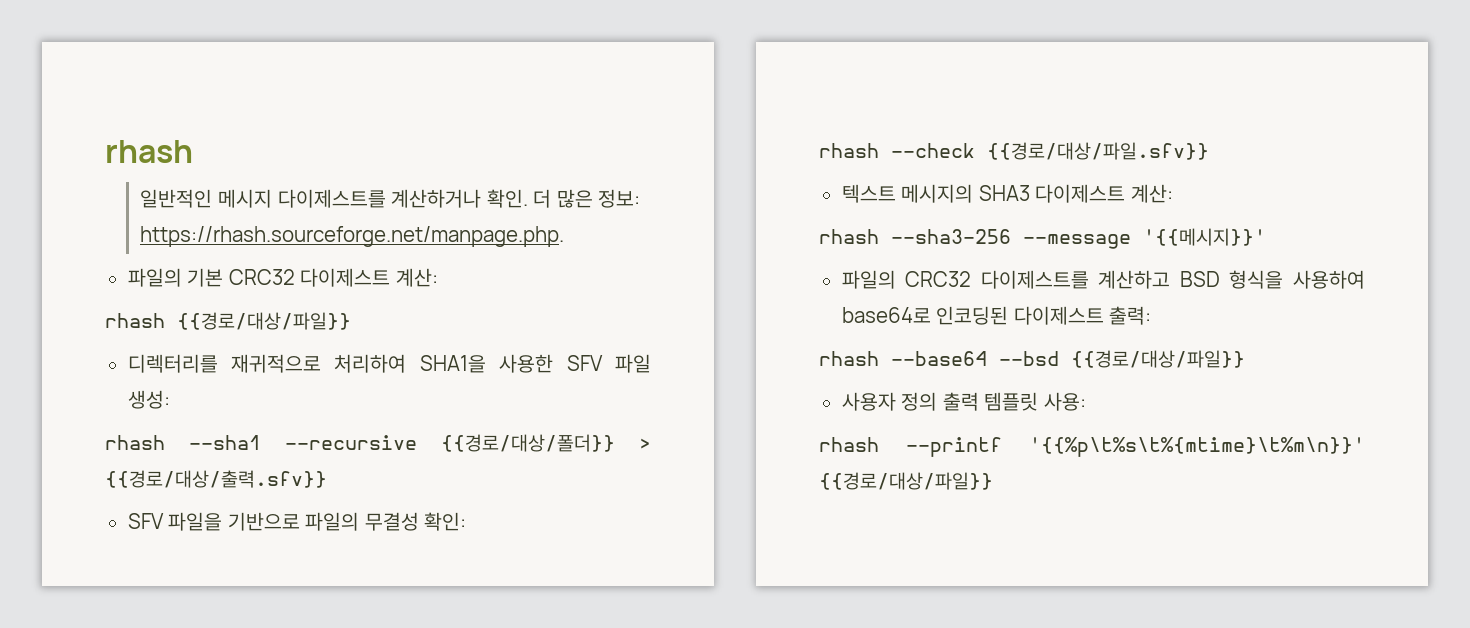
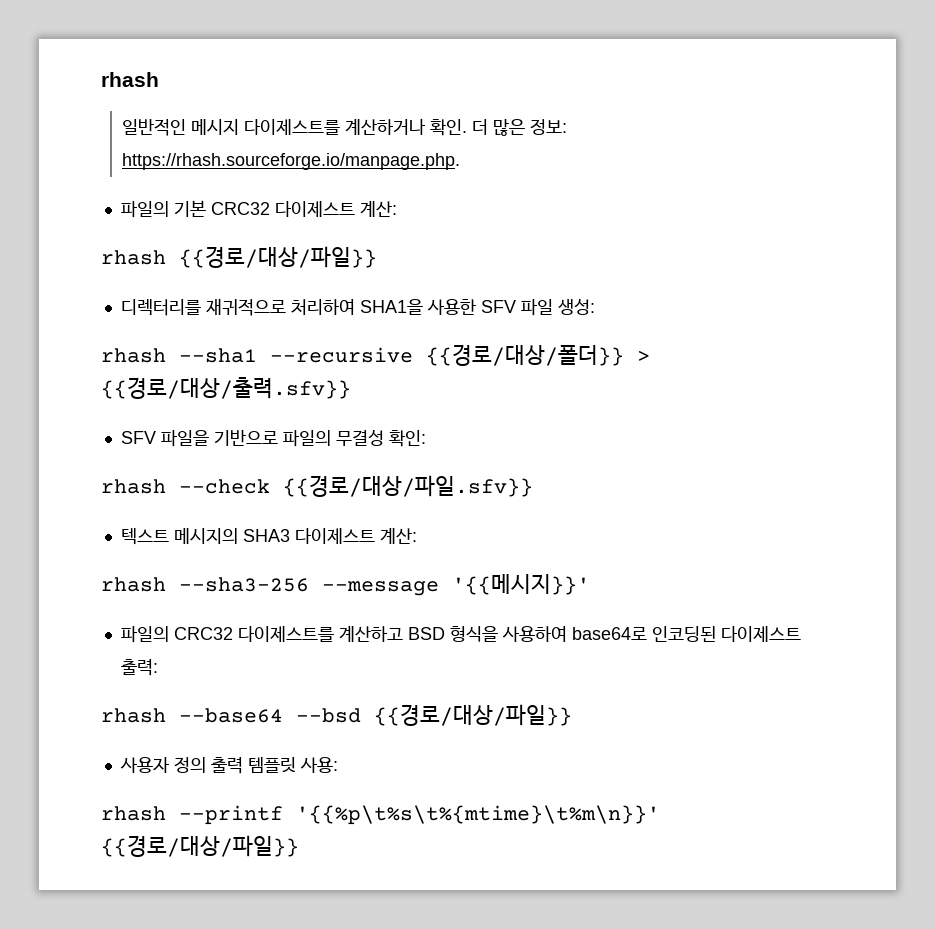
- 더 많은 정보: https://rhash.sourceforge.net/manpage.php.
+ 더 많은 정보: https://rhash.sourceforge.io/manpage.php.

